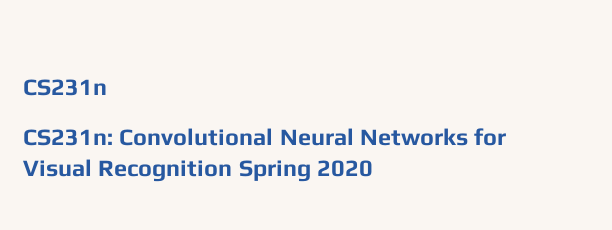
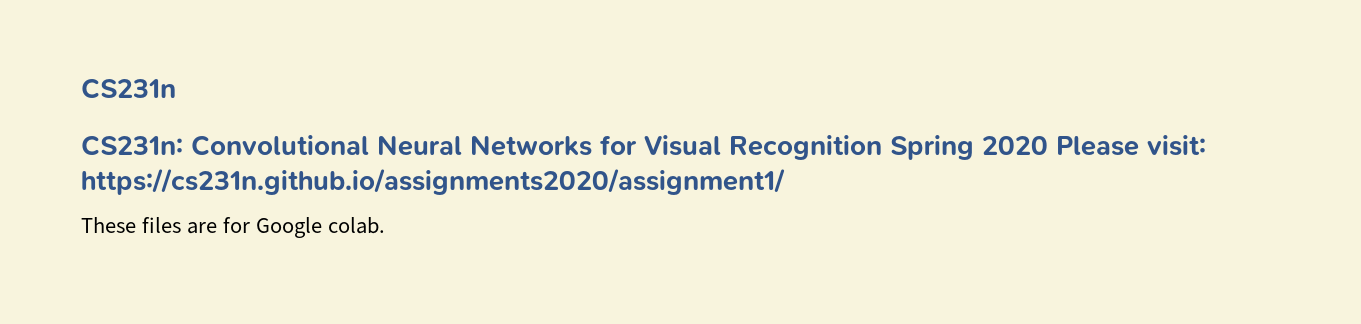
- CS231n: Convolutional Neural Networks for Visual Recognition Spring 2020
+ CS231n: Convolutional Neural Networks for Visual Recognition Spring 2020 Please visit: https://cs231n.github.io/assignments2020/assignment1/
+ These files are for Google colab.

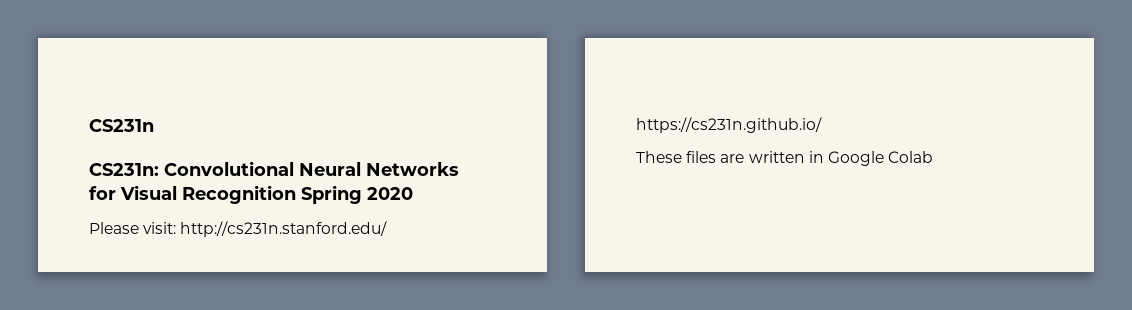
- CS231n: Convolutional Neural Networks for Visual Recognition Spring 2020 Please visit: https://cs231n.github.io/assignments2020/assignment1/
+ CS231n: Convolutional Neural Networks for Visual Recognition Spring 2020
+ Please visit: http://cs231n.stanford.edu/ https://cs231n.github.io/
- These files are for Google colab.
+ These files are written in Google Colab

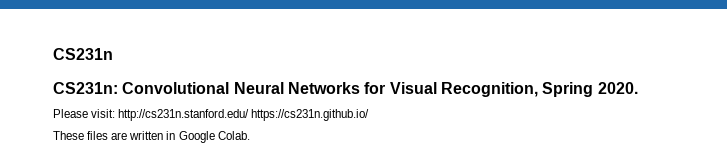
- CS231n: Convolutional Neural Networks for Visual Recognition Spring 2020
+ CS231n: Convolutional Neural Networks for Visual Recognition, Spring 2020.
- These files are written in Google Colab
+ These files are written in Google Colab.

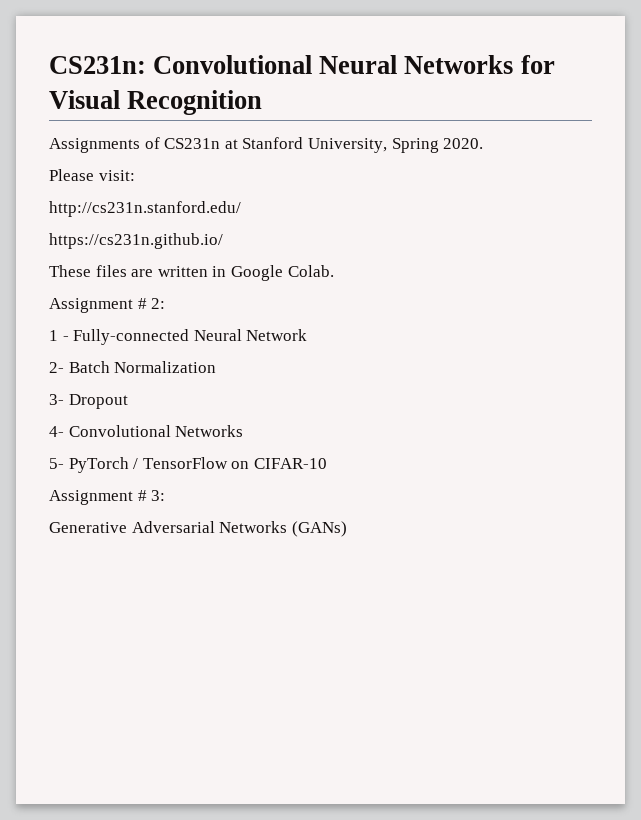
- CS231n
- CS231n: Convolutional Neural Networks for Visual Recognition, Spring 2020.
+ CS231n: Convolutional Neural Networks for Visual Recognition
+ Assignments of CS231n at Stanford University, Spring 2020.
- Please visit: http://cs231n.stanford.edu/ https://cs231n.github.io/
+ Please visit:
+ http://cs231n.stanford.edu/
+ https://cs231n.github.io/
+ Assignment # 2:
+ 1 - Fully-connected Neural Network
+ 2- Batch Normalization
+ 3- Dropout
+ 4- Convolutional Networks
+ 5- PyTorch / TensorFlow on CIFAR-10
+ Assignment # 3:
+ Generative Adversarial Networks (GANs)

